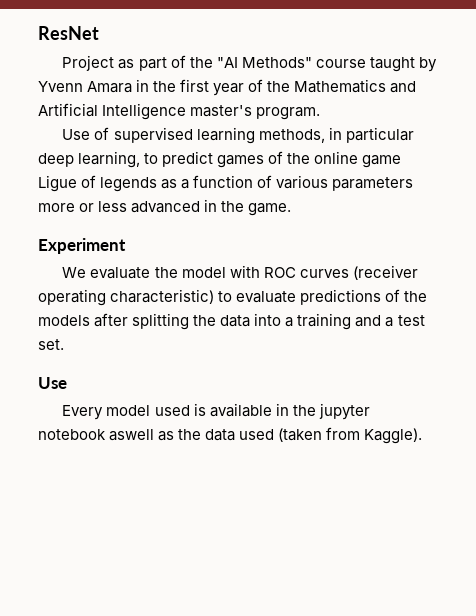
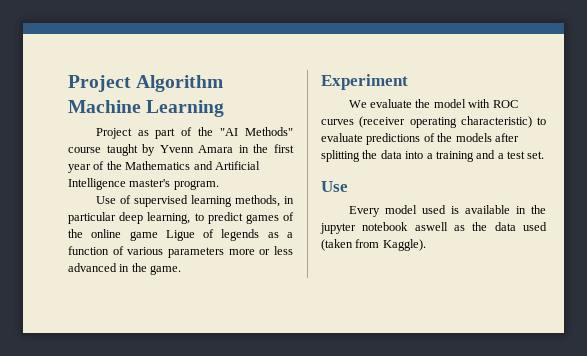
- ResNet
+ Project Algorithm Machine Learning

